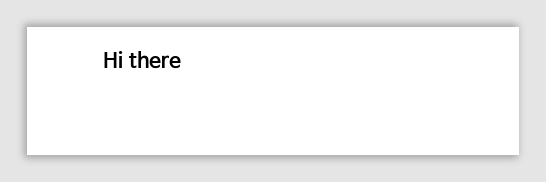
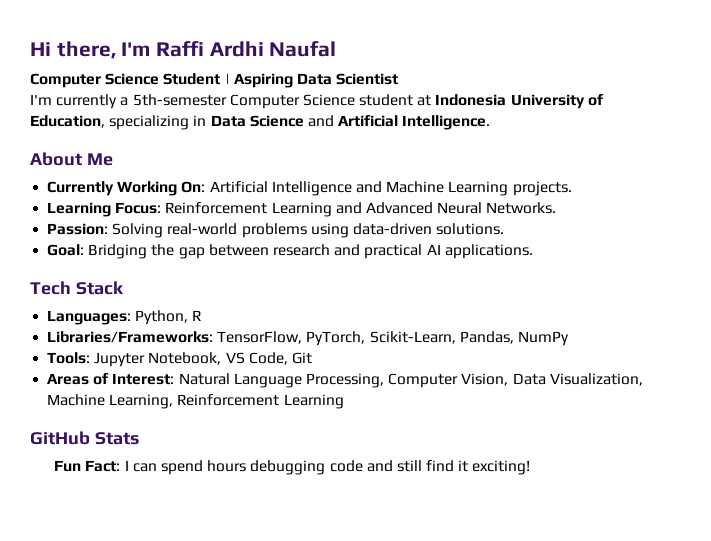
- Hi there
+ Hi there, I'm Raffi Ardhi Naufal
+ Computer Science Student | Aspiring Data Scientist
+ I'm currently a 5th-semester Computer Science student at Indonesia University of Education, specializing in Data Science and Artificial Intelligence.
+ About Me
+ Currently Working On: Artificial Intelligence and Machine Learning projects.
+ Learning Focus: Reinforcement Learning and Advanced Neural Networks.
+ Passion: Solving real-world problems using data-driven solutions.
+ Goal: Bridging the gap between research and practical AI applications.
+ Tech Stack
+ Languages: Python, R
+ Libraries/Frameworks: TensorFlow, PyTorch, Scikit-Learn, Pandas, NumPy
+ Tools: Jupyter Notebook, VS Code, Git
+ Areas of Interest: Natural Language Processing, Computer Vision, Data Visualization, Machine Learning, Reinforcement Learning
+ GitHub Stats
+ Fun Fact: I can spend hours debugging code and still find it exciting!

